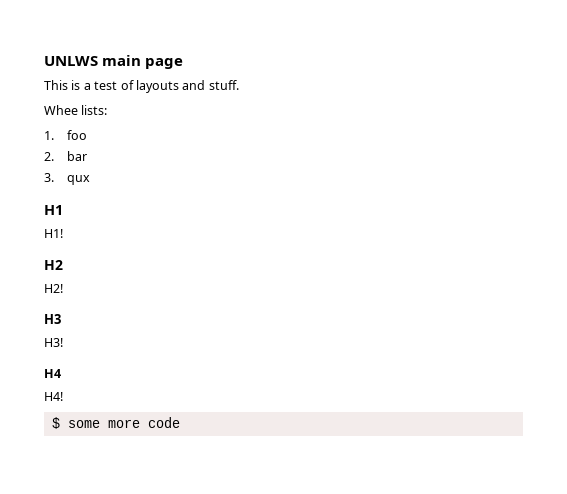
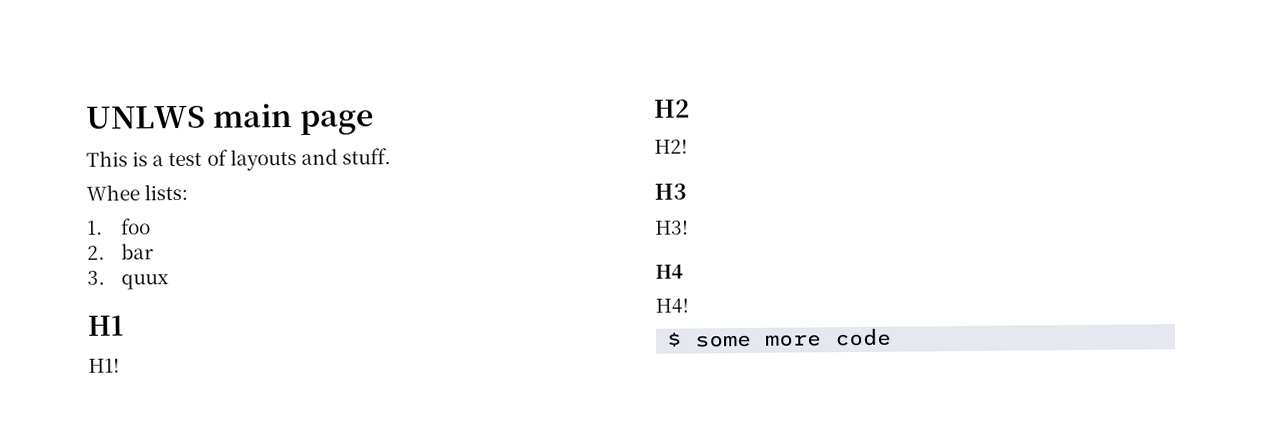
- 3. qux
+ 3. quux

